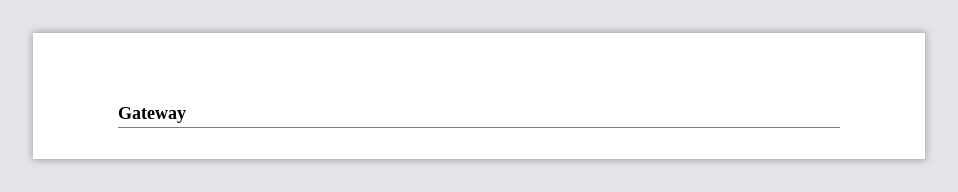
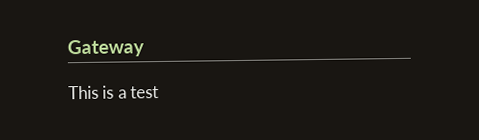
+ This is a test

